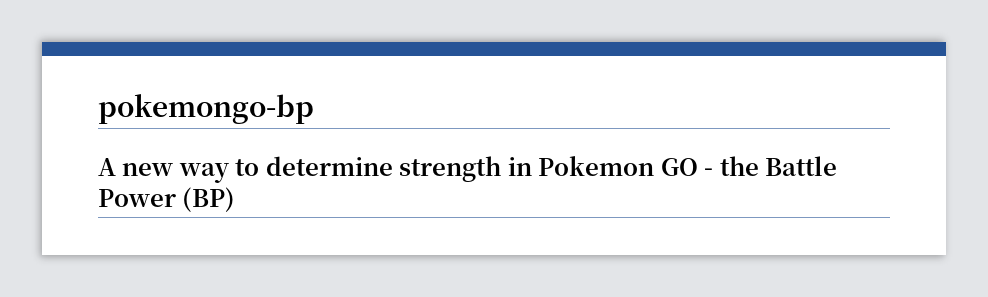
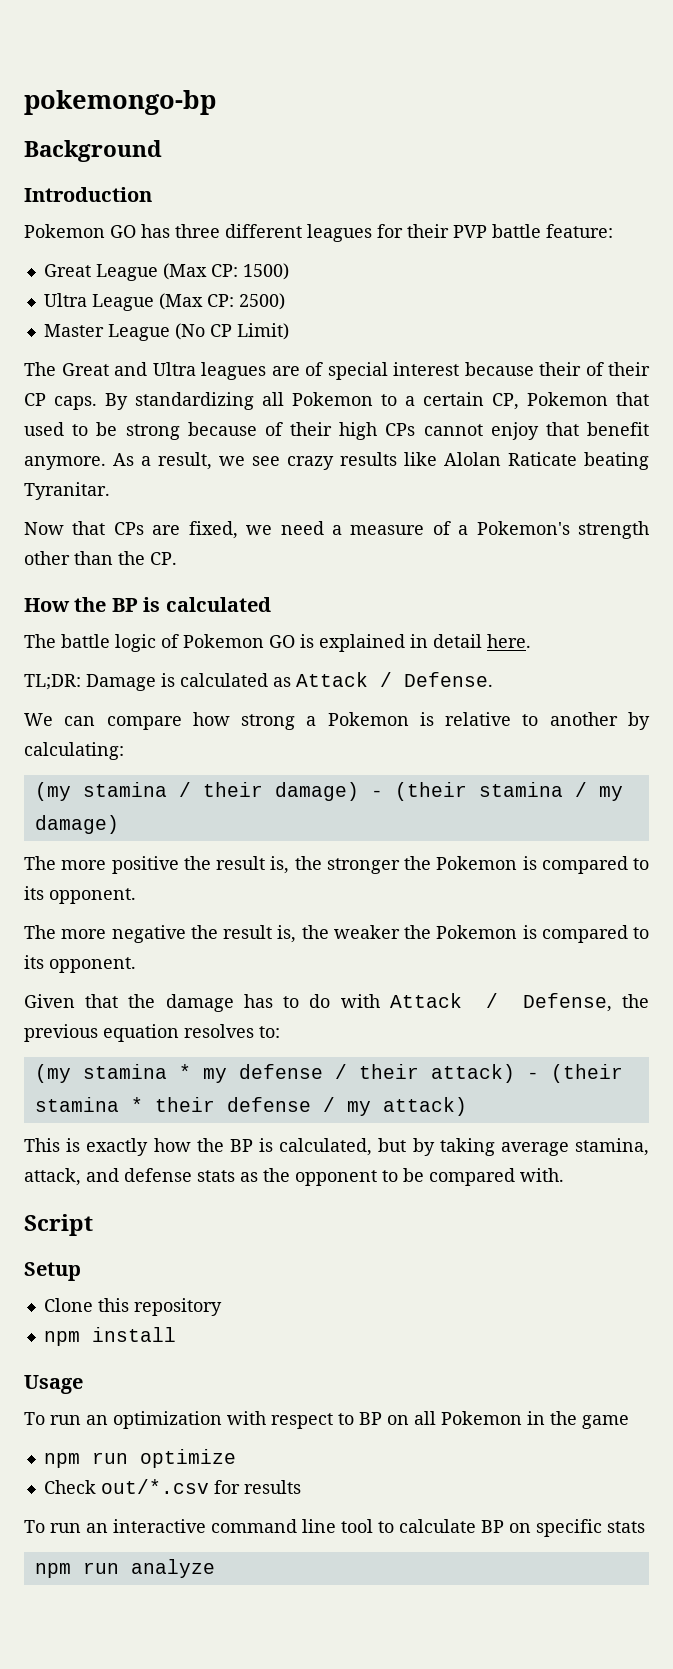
- A new way to determine strength in Pokemon GO - the Battle Power (BP)
+ Background
+ Introduction
+ Pokemon GO has three different leagues for their PVP battle feature:
+ Great League (Max CP: 1500)
+ Ultra League (Max CP: 2500)
+ Master League (No CP Limit)
+ The Great and Ultra leagues are of special interest because their of their CP caps. By standardizing all Pokemon to a certain CP, Pokemon that used to be strong because of their high CPs cannot enjoy that benefit anymore. As a result, we see crazy results like Alolan Raticate beating Tyranitar.
+ Now that CPs are fixed, we need a measure of a Pokemon's strength other than the CP.
+ How the BP is calculated
+ The battle logic of Pokemon GO is explained in detail here.
+ TL;DR: Damage is calculated as Attack / Defense.
+ We can compare how strong a Pokemon is relative to another by calculating:
+ (my stamina / their damage) - (their stamina / my damage)
+ The more positive the result is, the stronger the Pokemon is compared to its opponent.
+ The more negative the result is, the weaker the Pokemon is compared to its opponent.
+ Given that the damage has to do with Attack / Defense, the previous equation resolves to:
+ (my stamina * my defense / their attack) - (their stamina * their defense / my attack)
+ This is exactly how the BP is calculated, but by taking average stamina, attack, and defense stats as the opponent to be compared with.
+ Script
+ Setup
+ Clone this repository
+ npm install
+ Usage
+ To run an optimization with respect to BP on all Pokemon in the game
+ npm run optimize
+ Check out/*.csv for results
+ To run an interactive command line tool to calculate BP on specific stats
+ npm run analyze

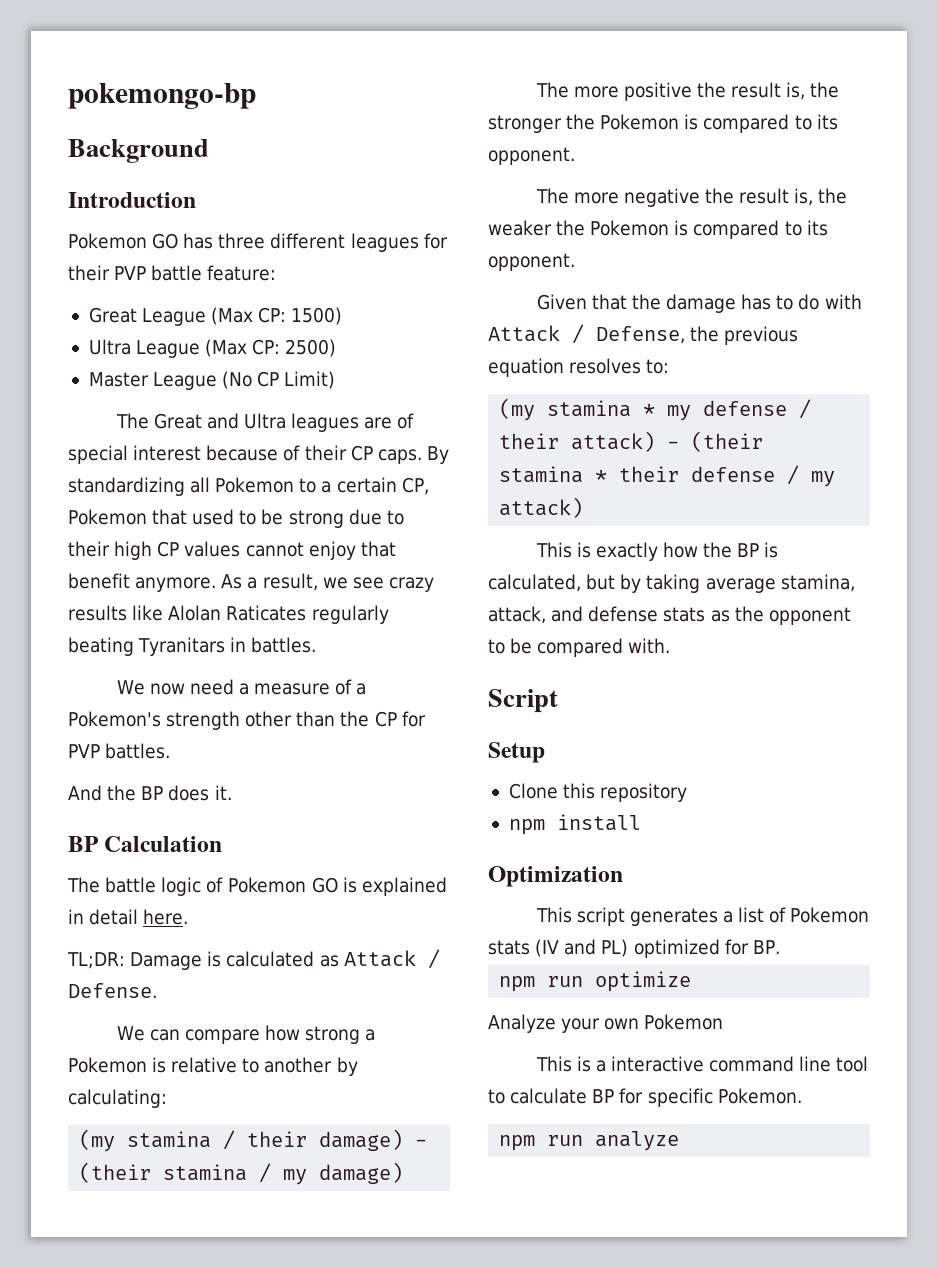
- The Great and Ultra leagues are of special interest because their of their CP caps.
+ The Great and Ultra leagues are of special interest because of their CP caps.
- By standardizing all Pokemon to a certain CP, Pokemon that used to be strong because of their high CPs cannot enjoy that benefit anymore.
+ By standardizing all Pokemon to a certain CP, Pokemon that used to be strong due to their high CP values cannot enjoy that benefit anymore.
- As a result, we see crazy results like Alolan Raticate beating Tyranitar.
- Now that CPs are fixed, we need a measure of a Pokemon's strength other than the CP.
- How the BP is calculated
+ As a result, we see crazy results like Alolan Raticates regularly beating Tyranitars in battles.
+ We now need a measure of a Pokemon's strength other than the CP for PVP battles.
+ And the BP does it.
+ BP Calculation
- Usage
- To run an optimization with respect to BP on all Pokemon in the game
+ Optimization
+ This script generates a list of Pokemon stats (IV and PL) optimized for BP.
  npm run optimize
- Check out/*.csv for results
- To run an interactive command line tool to calculate BP on specific stats
+ Analyze your own Pokemon
+ This is a interactive command line tool to calculate BP for specific Pokemon.

